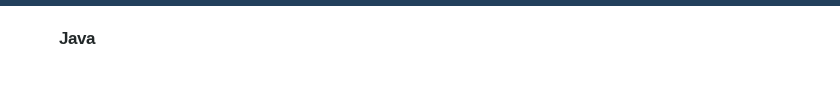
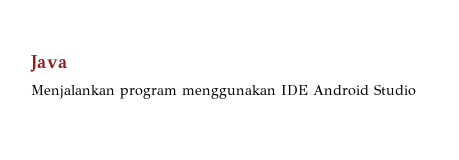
+ Menjalankan program menggunakan IDE Android Studio

